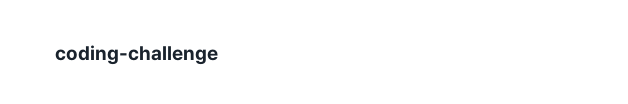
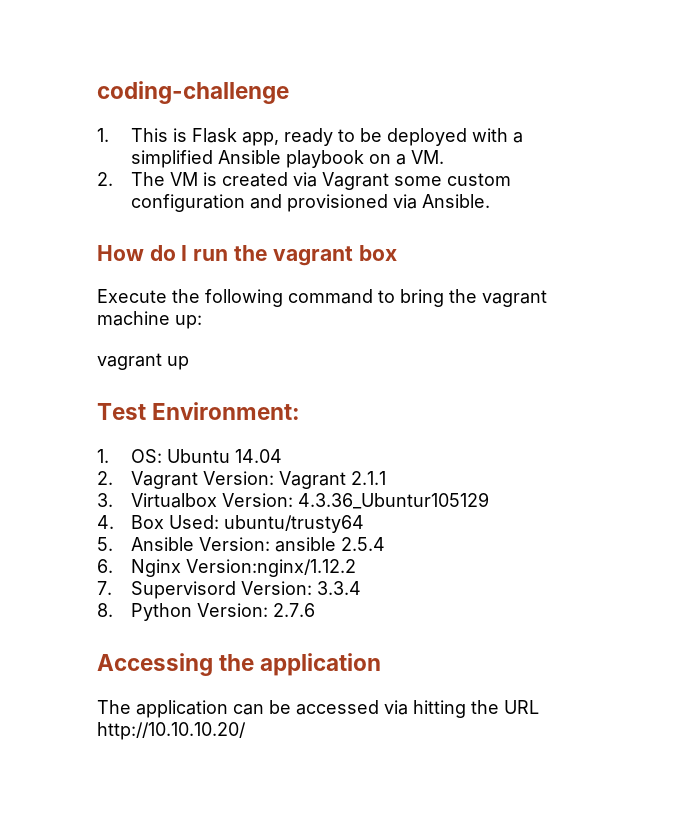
+ 1. This is Flask app, ready to be deployed with a simplified Ansible playbook on a VM.
+ 2. The VM is created via Vagrant some custom configuration and provisioned via Ansible.
+ How do I run the vagrant box
+ Execute the following command to bring the vagrant machine up:
+ vagrant up
+ Test Environment:
+ 1. OS: Ubuntu 14.04
+ 2. Vagrant Version: Vagrant 2.1.1
+ 3. Virtualbox Version: 4.3.36_Ubuntur105129
+ 4. Box Used: ubuntu/trusty64
+ 5. Ansible Version: ansible 2.5.4
+ 6. Nginx Version:nginx/1.12.2
+ 7. Supervisord Version: 3.3.4
+ 8. Python Version: 2.7.6
+ Accessing the application
+ The application can be accessed via hitting the URL http://10.10.10.20/

